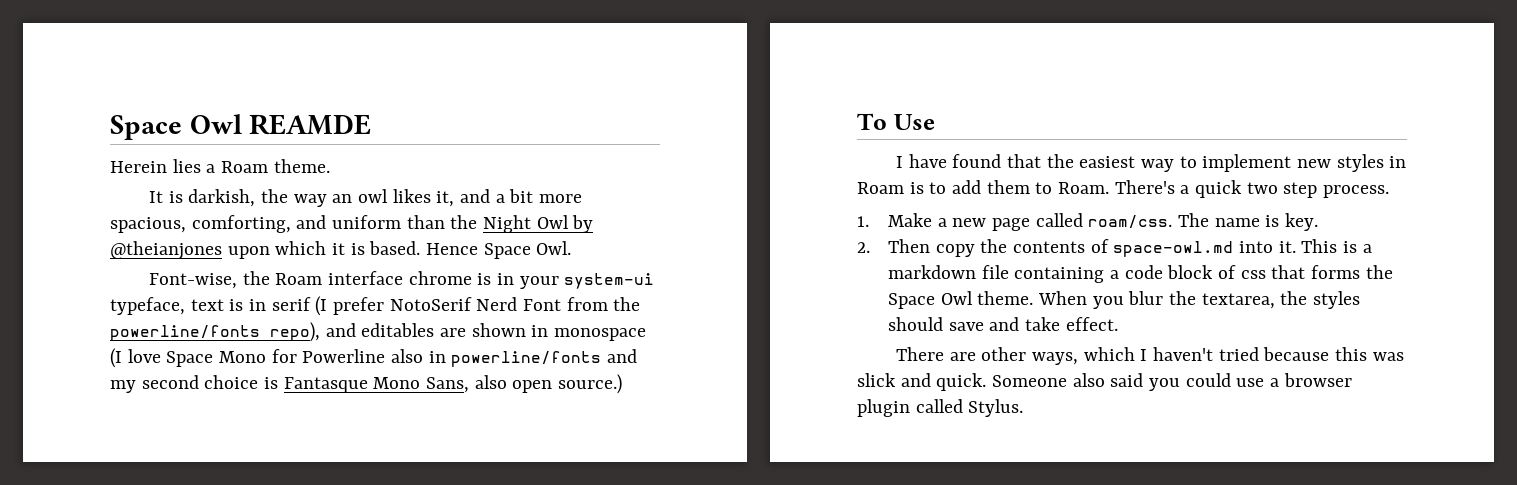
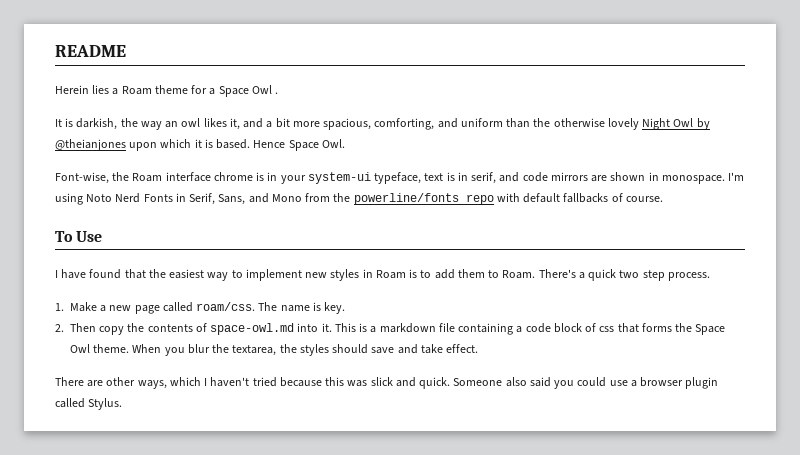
- Space Owl REAMDE
+ README
- Herein lies a Roam theme.
+ Herein lies a Roam theme for a Space Owl .
- It is darkish, the way an owl likes it, and a bit more spacious, comforting, and uniform than the Night Owl by @theianjones upon which it is based.
+ It is darkish, the way an owl likes it, and a bit more spacious, comforting, and uniform than the otherwise lovely Night Owl by @theianjones upon which it is based.
- Font-wise, the Roam interface chrome is in your system-ui typeface, text is in serif (I prefer NotoSerif Nerd Font from the powerline/fonts repo), and editables are shown in monospace (I love Space Mono for Powerline also in powerline/fonts and my second choice is Fantasque Mono Sans, also open source.)
+ Font-wise, the Roam interface chrome is in your system-ui typeface, text is in serif, and code mirrors are shown in monospace. I'm using Noto Nerd Fonts in Serif, Sans, and Mono from the powerline/fonts repo with default fallbacks of course.

